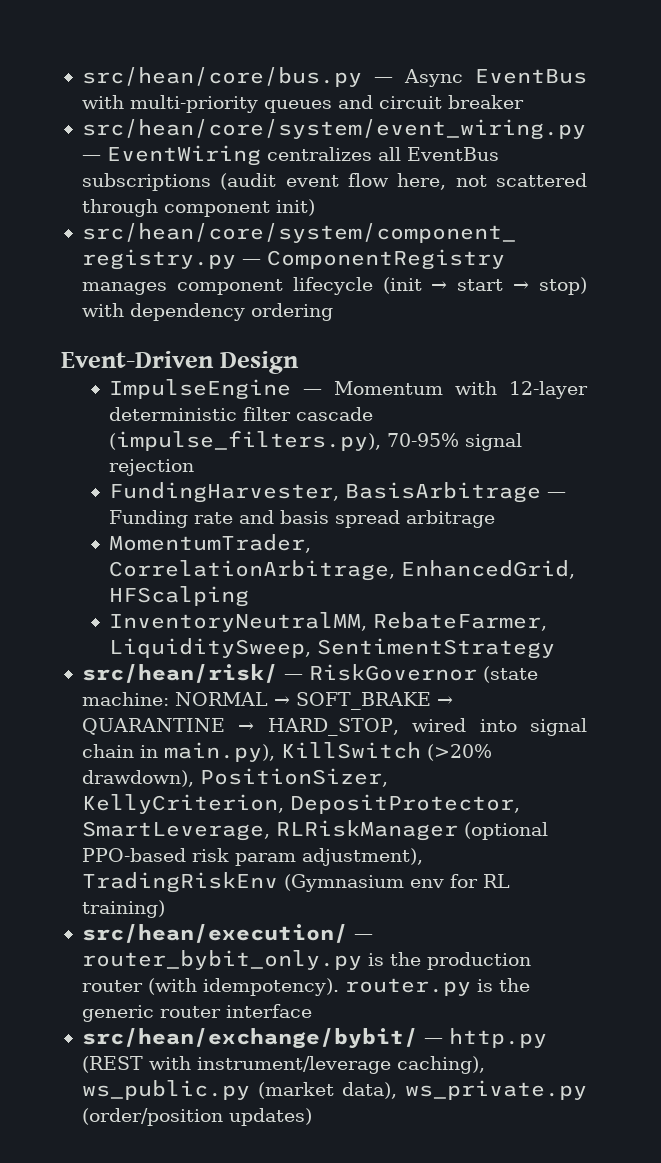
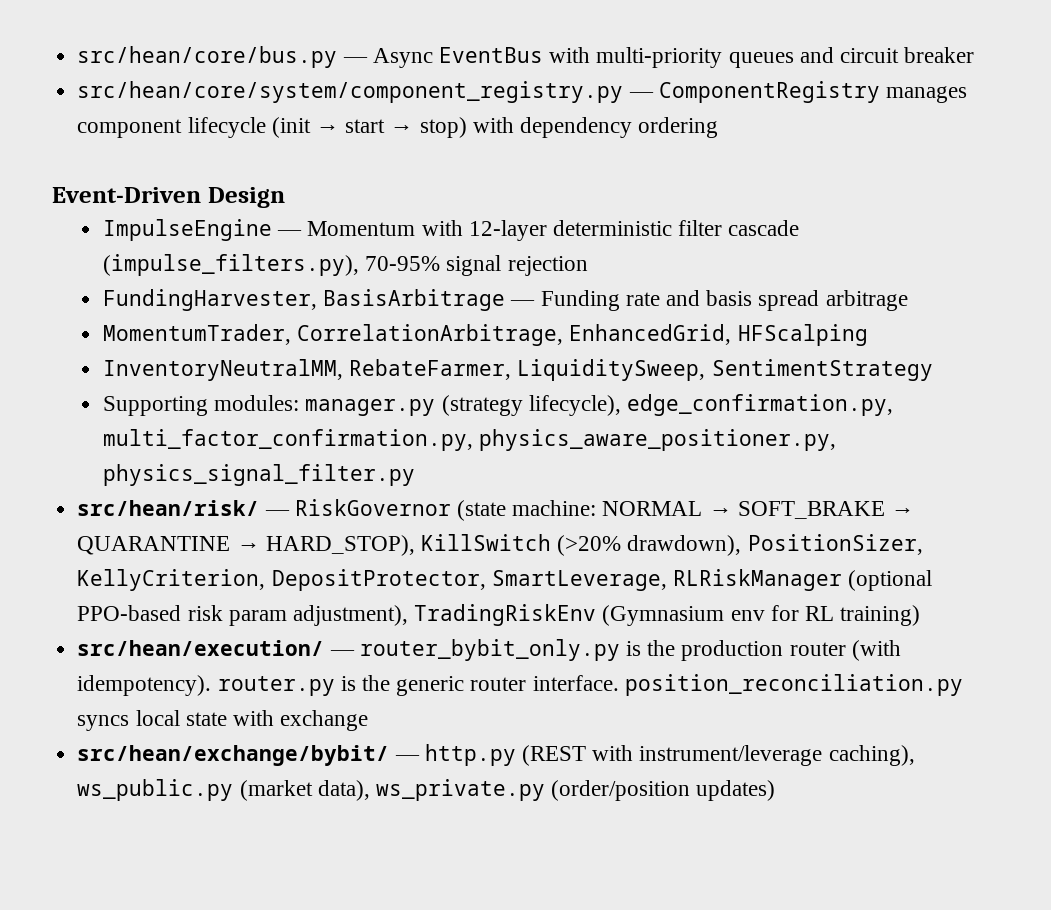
- src/hean/core/system/event_wiring.py — EventWiring centralizes all EventBus subscriptions (audit event flow here, not scattered through component init)
+ Supporting modules: manager.py (strategy lifecycle), edge_confirmation.py, multi_factor_confirmation.py, physics_aware_positioner.py, physics_signal_filter.py
- src/hean/risk/ — RiskGovernor (state machine: NORMAL → SOFT_BRAKE → QUARANTINE → HARD_STOP, wired into signal chain in main.py), KillSwitch (>20% drawdown), PositionSizer, KellyCriterion, DepositProtector, SmartLeverage, RLRiskManager (optional PPO-based risk param adjustment), TradingRiskEnv (Gymnasium env for RL training)
+ src/hean/risk/ — RiskGovernor (state machine: NORMAL → SOFT_BRAKE → QUARANTINE → HARD_STOP), KillSwitch (>20% drawdown), PositionSizer, KellyCriterion, DepositProtector, SmartLeverage, RLRiskManager (optional PPO-based risk param adjustment), TradingRiskEnv (Gymnasium env for RL training)
- src/hean/execution/ — router_bybit_only.py is the production router (with idempotency). router.py is the generic router interface
+ src/hean/execution/ — router_bybit_only.py is the production router (with idempotency). router.py is the generic router interface. position_reconciliation.py syncs local state with exchange

